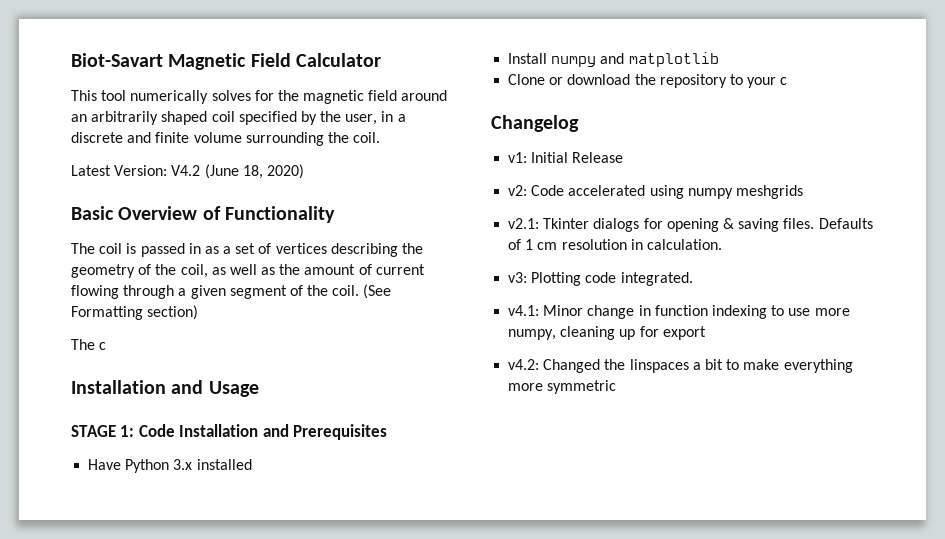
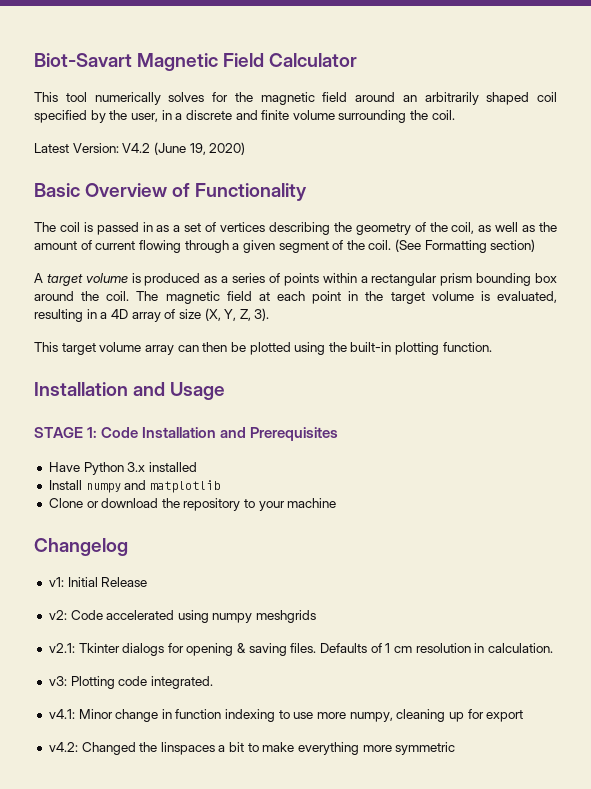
- Latest Version: V4.2 (June 18, 2020)
+ Latest Version: V4.2 (June 19, 2020)
- The c
+ A target volume is produced as a series of points within a rectangular prism bounding box around the coil. The magnetic field at each point in the target volume is evaluated, resulting in a 4D array of size (X, Y, Z, 3).
+ This target volume array can then be plotted using the built-in plotting function.
- Clone or download the repository to your c
+ Clone or download the repository to your machine

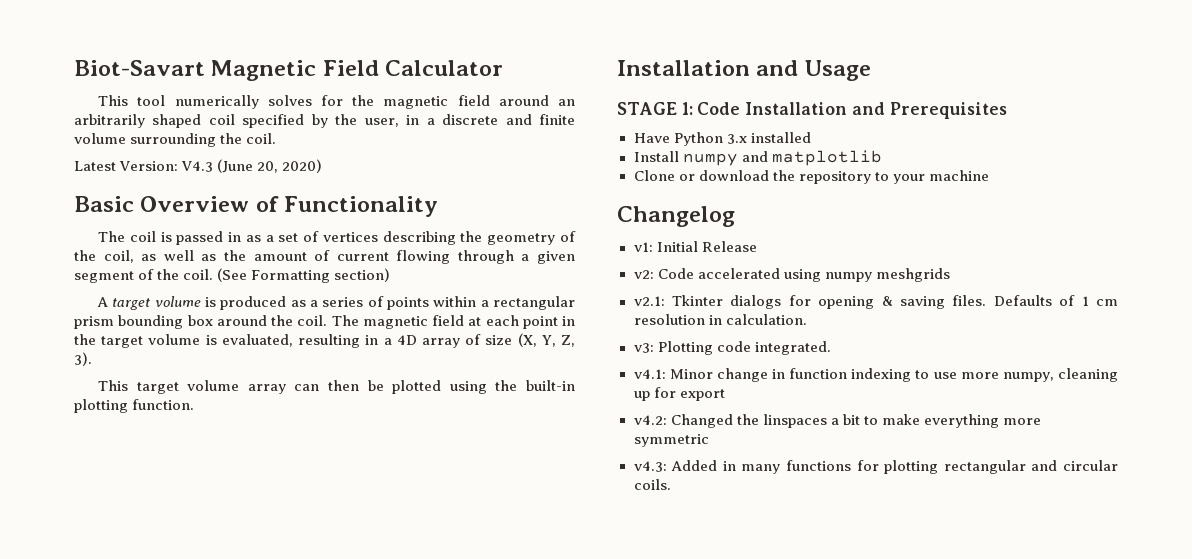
- Latest Version: V4.2 (June 19, 2020)
+ Latest Version: V4.3 (June 20, 2020)
+ v4.3: Added in many functions for plotting rectangular and circular coils.

